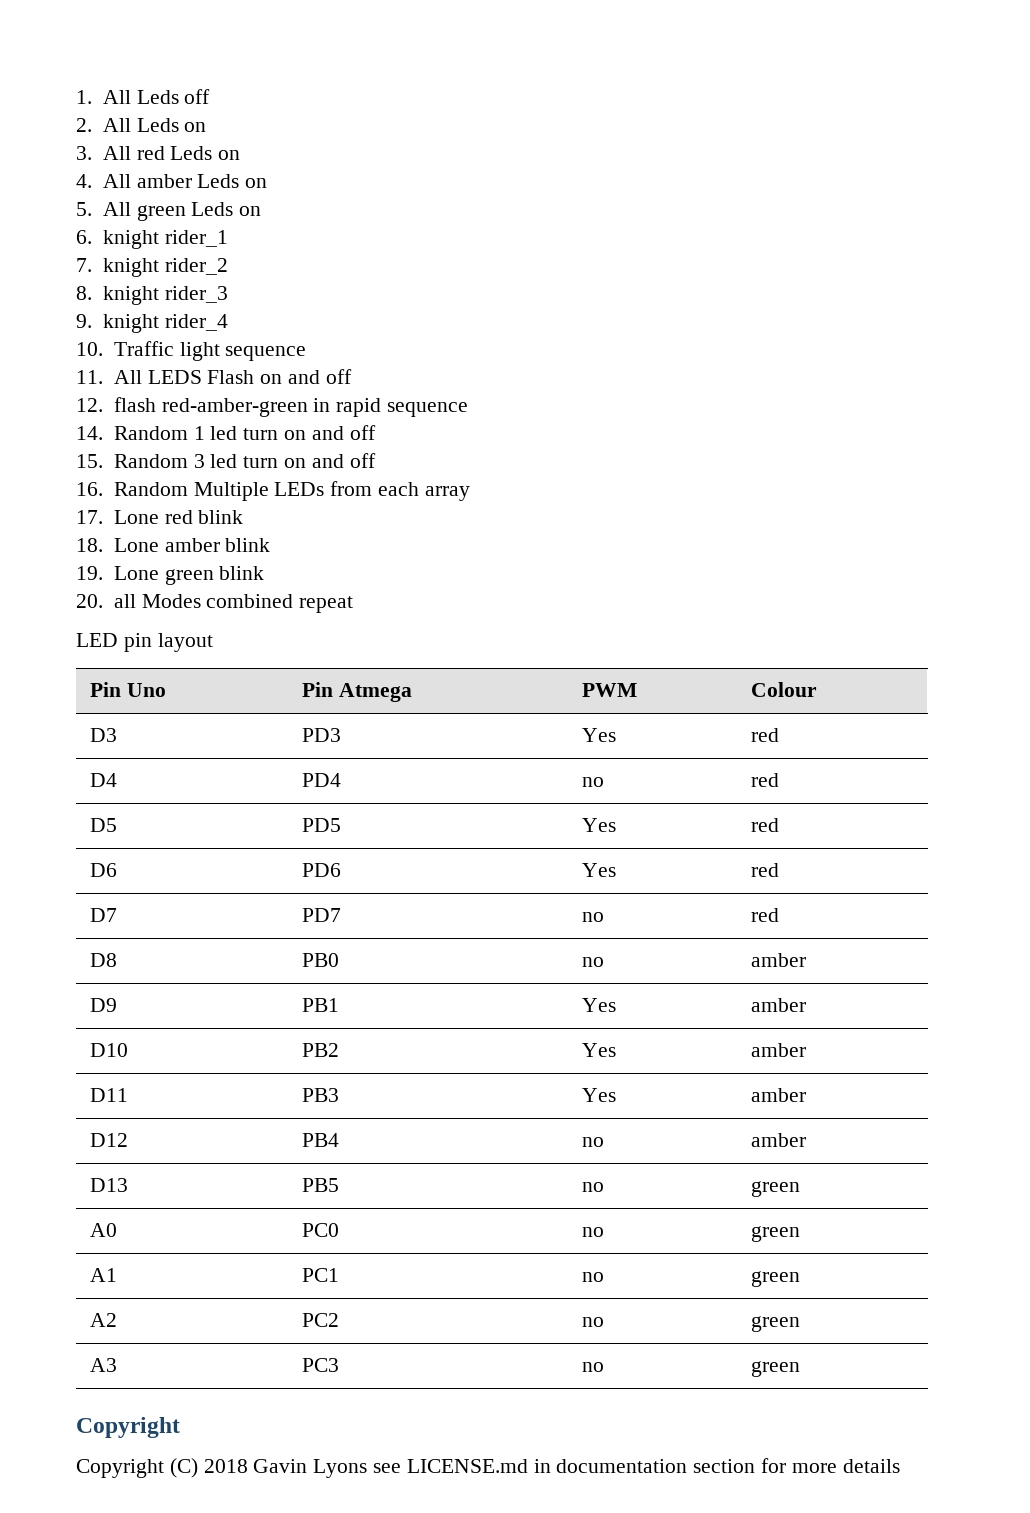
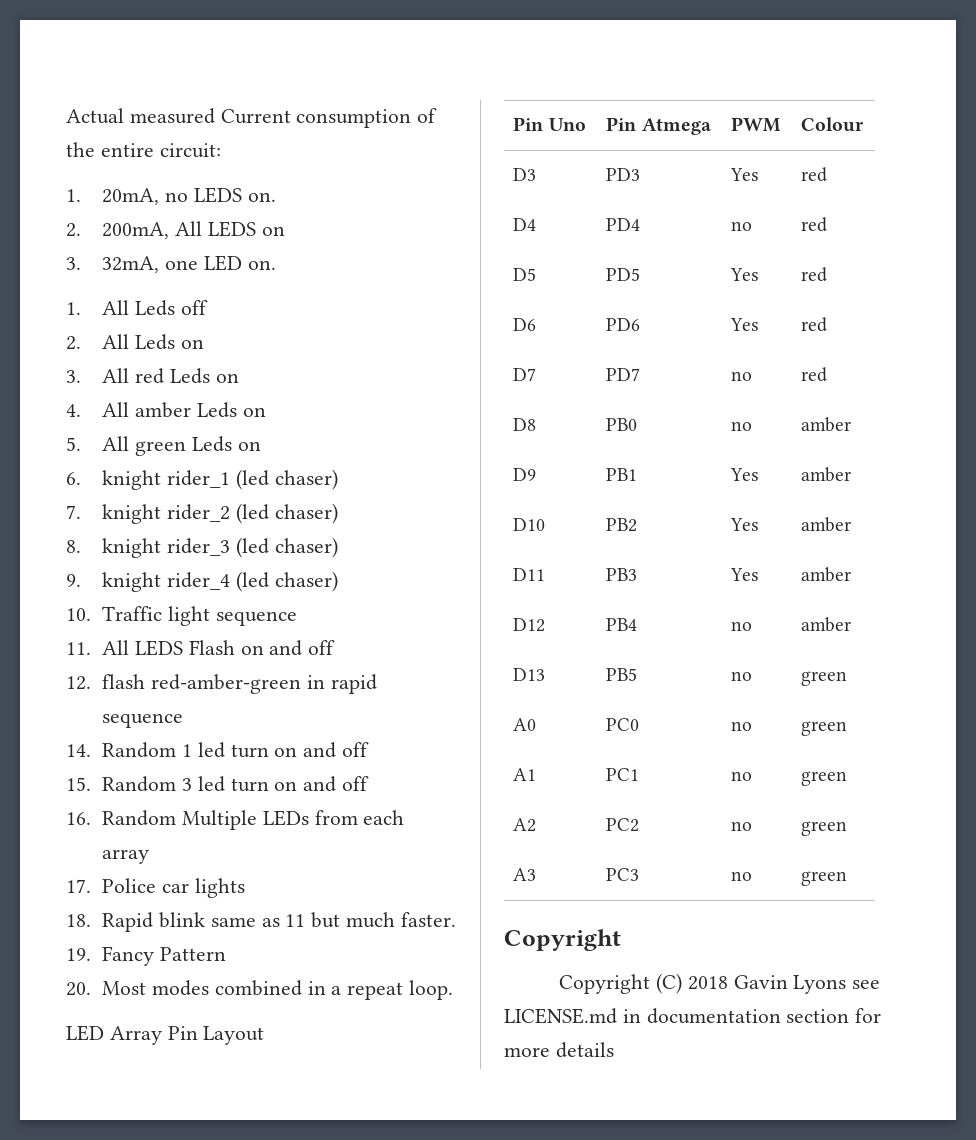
+ Actual measured Current consumption of the entire circuit:
+ 1. 20mA, no LEDS on.
+ 2. 200mA, All LEDS on
+ 3. 32mA, one LED on.
- 6. knight rider_1
+ 6. knight rider_1 (led chaser)
- 7. knight rider_2
+ 7. knight rider_2 (led chaser)
- 8. knight rider_3
+ 8. knight rider_3 (led chaser)
- 9. knight rider_4
+ 9. knight rider_4 (led chaser)
- 17. Lone red blink
+ 17. Police car lights
- 18. Lone amber blink
- 19. Lone green blink
- 20. all Modes combined repeat
- LED pin layout
+ 18. Rapid blink same as 11 but much faster.
+ 19. Fancy Pattern
+ 20. Most modes combined in a repeat loop.
+ LED Array Pin Layout

